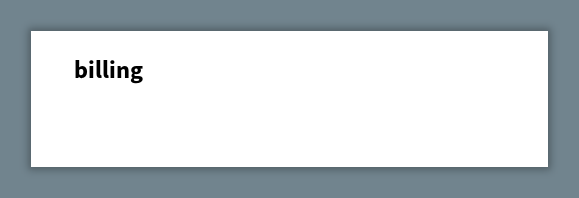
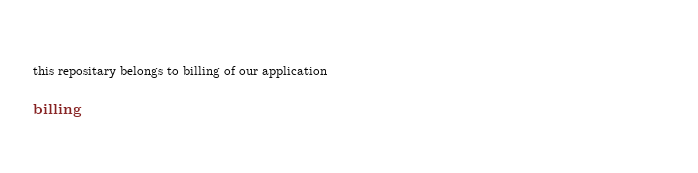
+ this repositary belongs to billing of our application

